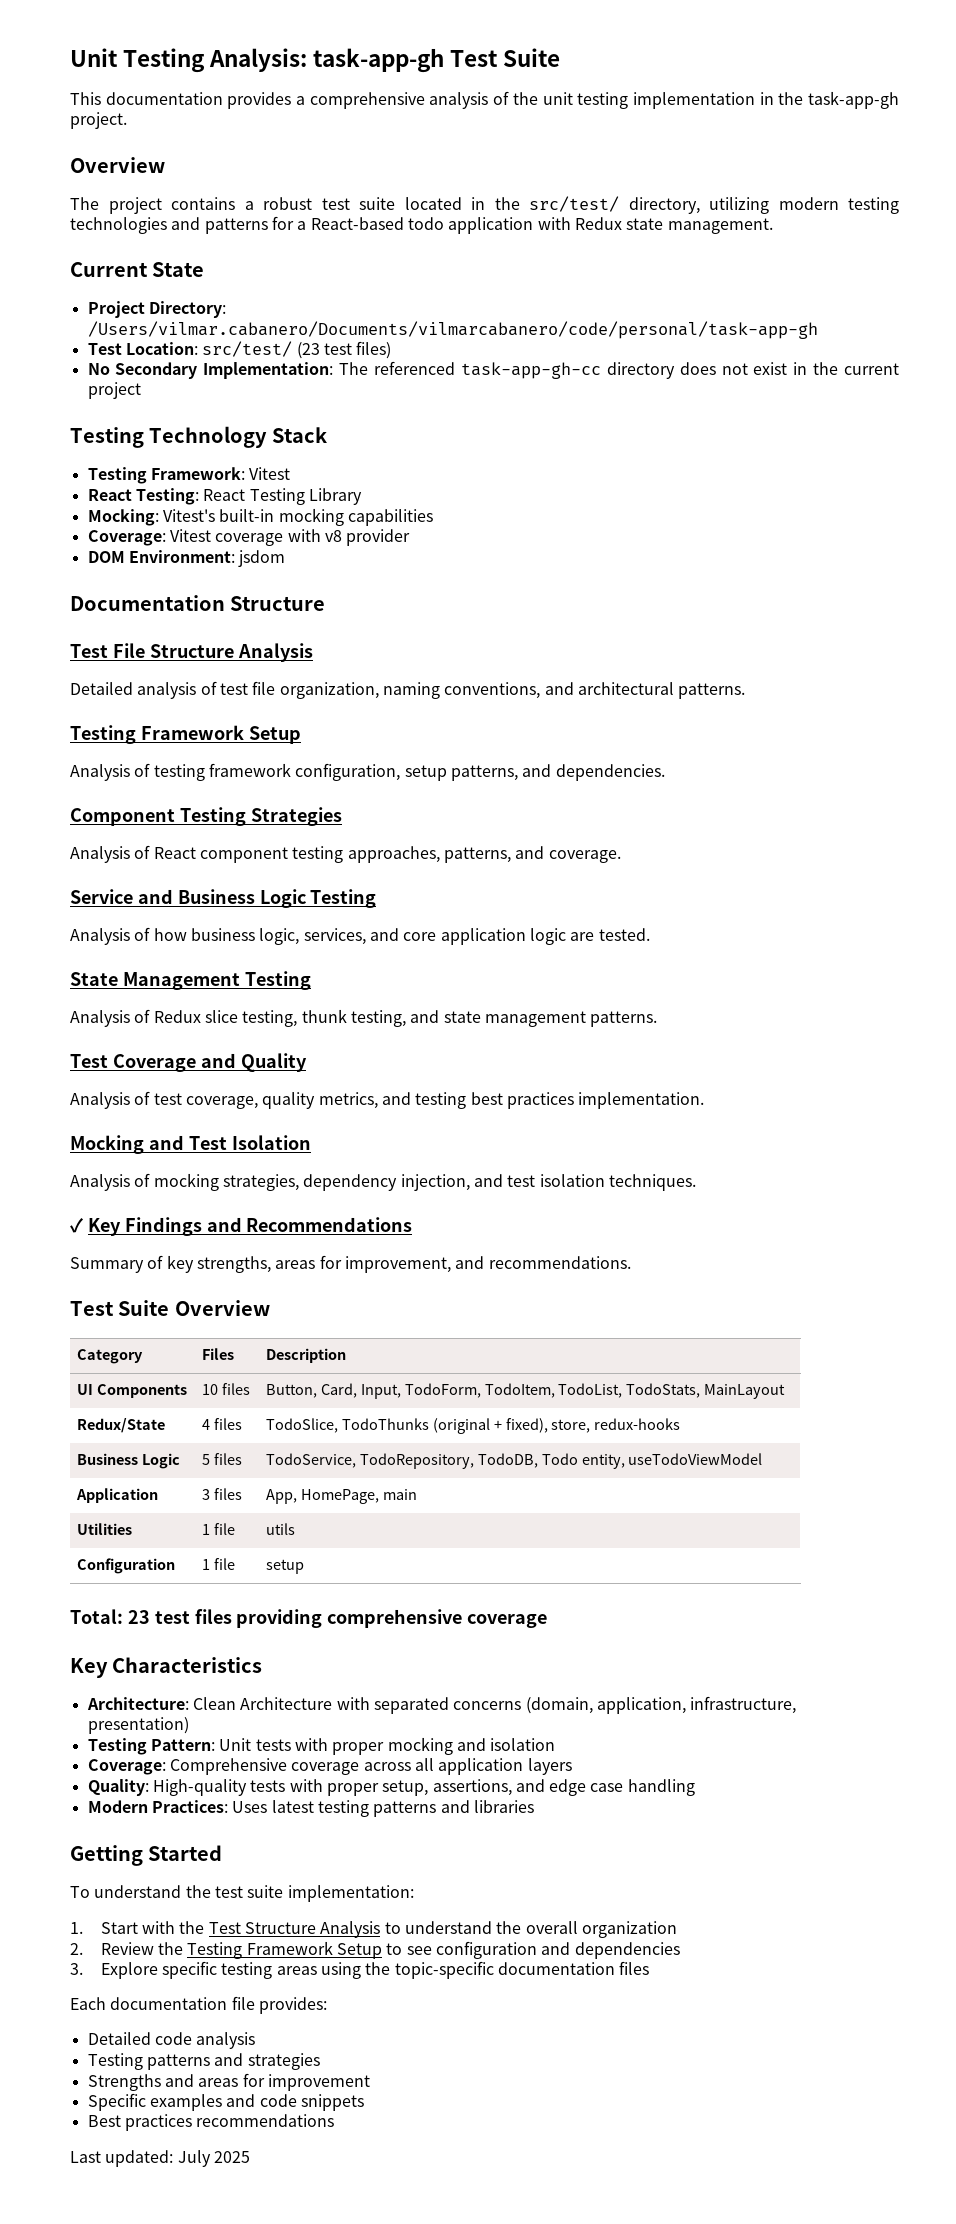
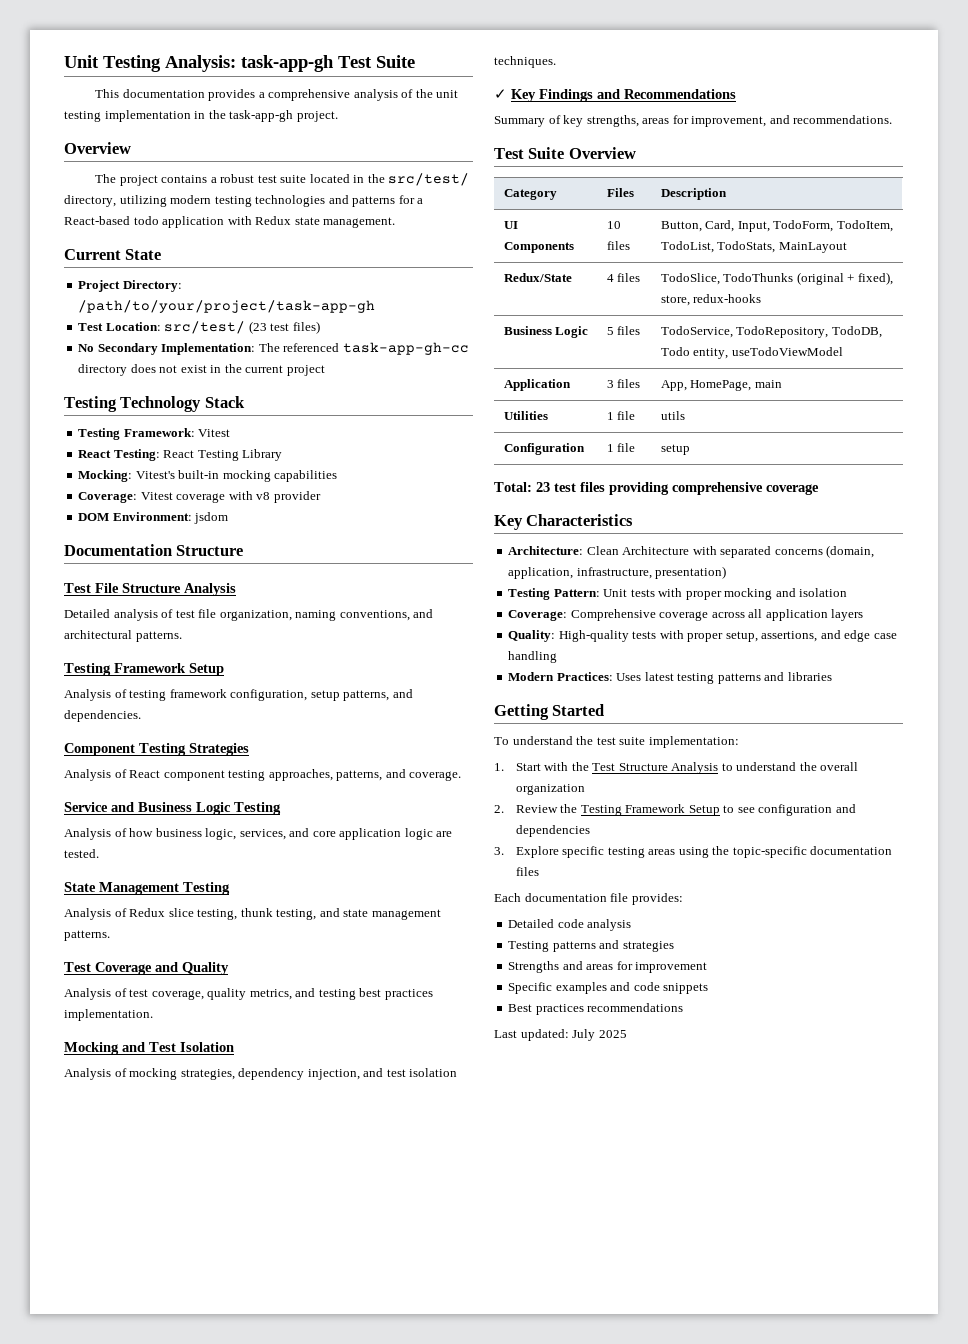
- Project Directory: /Users/vilmar.cabanero/Documents/vilmarcabanero/code/personal/task-app-gh
+ Project Directory: /path/to/your/project/task-app-gh

